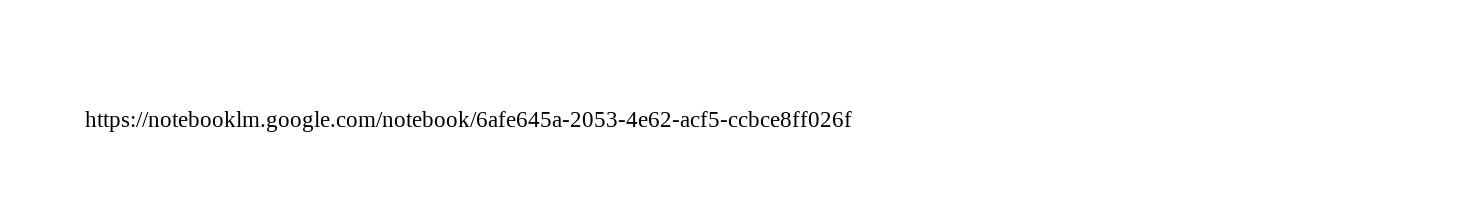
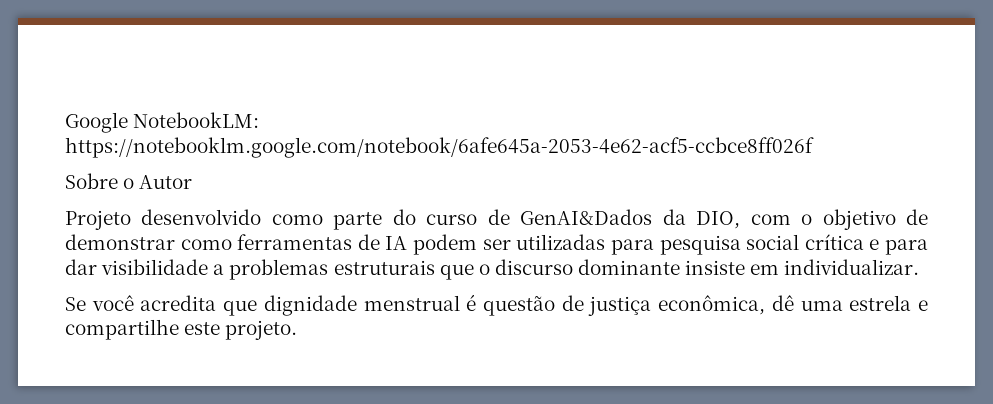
- https://notebooklm.google.com/notebook/6afe645a-2053-4e62-acf5-ccbce8ff026f
+ Google NotebookLM: https://notebooklm.google.com/notebook/6afe645a-2053-4e62-acf5-ccbce8ff026f
+ Sobre o Autor
+ Projeto desenvolvido como parte do curso de GenAI&Dados da DIO, com o objetivo de demonstrar como ferramentas de IA podem ser utilizadas para pesquisa social crítica e para dar visibilidade a problemas estruturais que o discurso dominante insiste em individualizar.
+ Se você acredita que dignidade menstrual é questão de justiça econômica, dê uma estrela e compartilhe este projeto.

